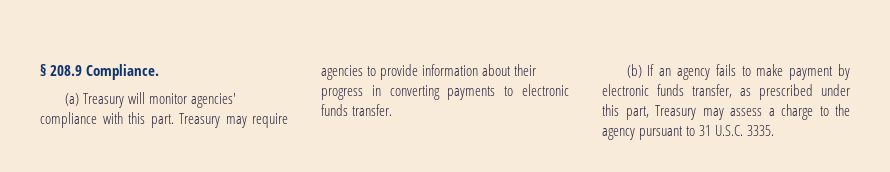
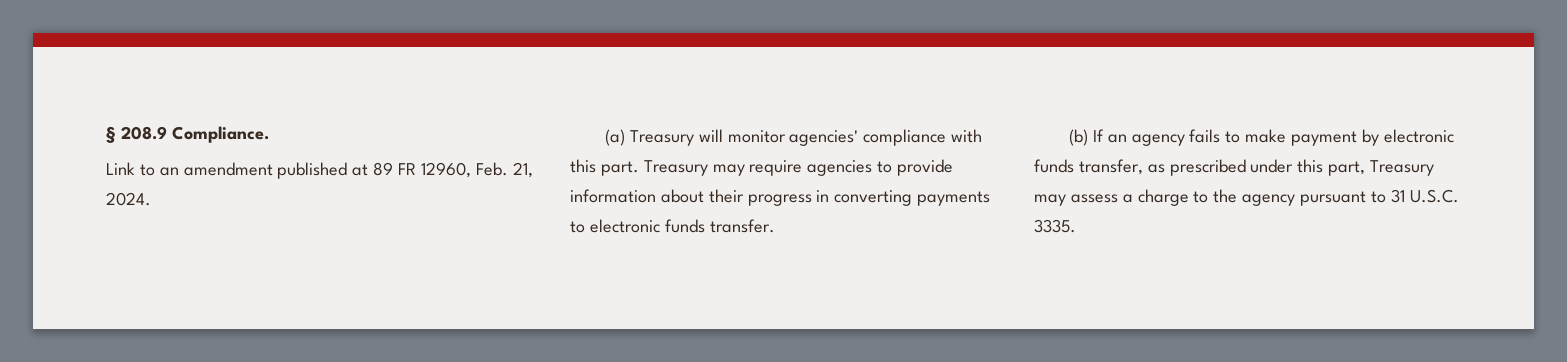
+ Link to an amendment published at 89 FR 12960, Feb. 21, 2024.

